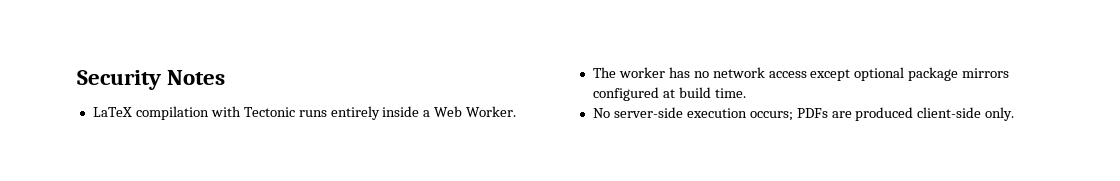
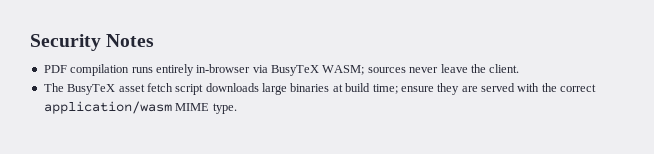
- LaTeX compilation with Tectonic runs entirely inside a Web Worker.
- The worker has no network access except optional package mirrors configured at build time.
- No server-side execution occurs; PDFs are produced client-side only.
+ PDF compilation runs entirely in-browser via BusyTeX WASM; sources never leave the client.
+ The BusyTeX asset fetch script downloads large binaries at build time; ensure they are served with the correct application/wasm MIME type.

